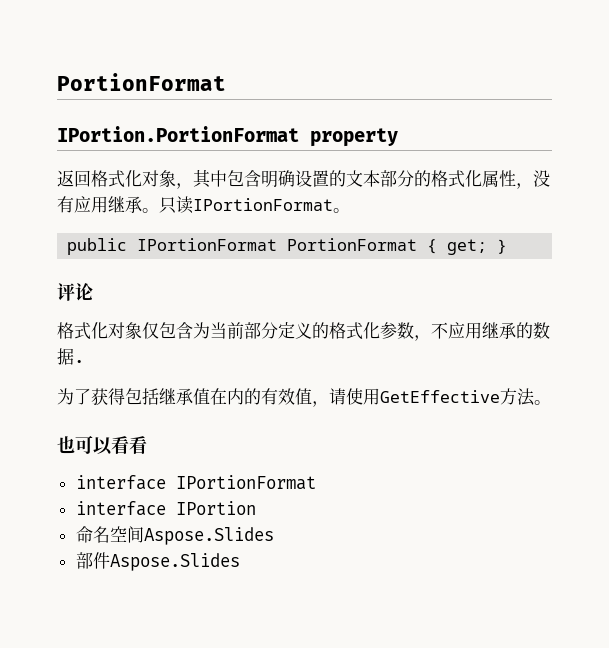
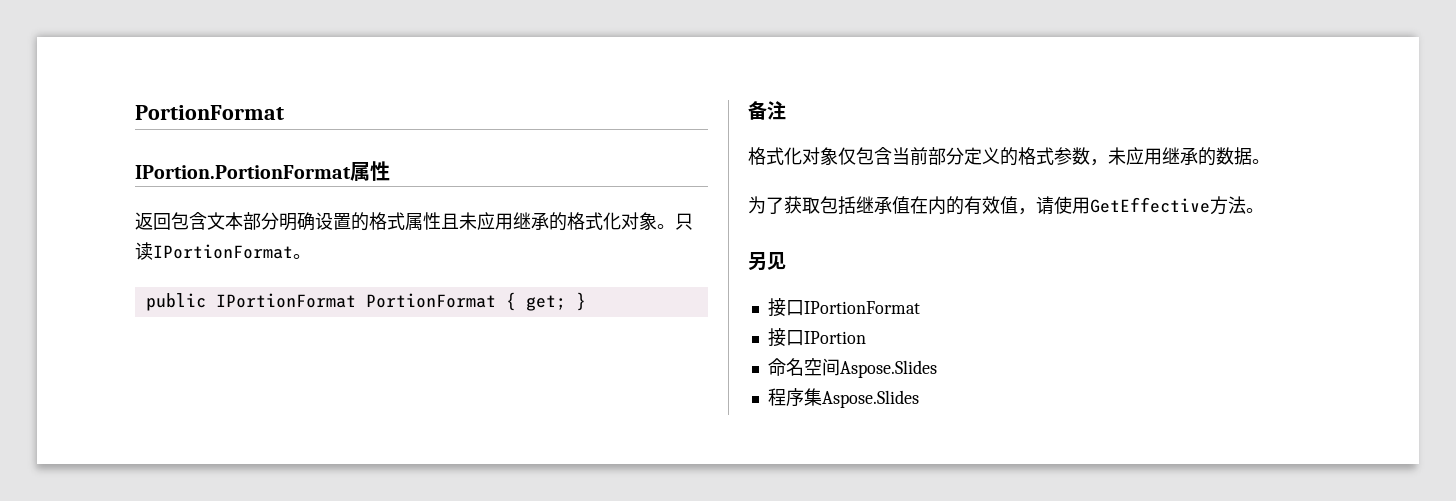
- IPortion.PortionFormat property
+ IPortion.PortionFormat属性
- 返回格式化对象，其中包含明确设置的文本部分的格式化属性，没有应用继承。
+ 返回包含文本部分明确设置的格式属性且未应用继承的格式化对象。
- 评论
+ 备注
- 格式化对象仅包含为当前部分定义的格式化参数，不应用继承的数据.
+ 格式化对象仅包含当前部分定义的格式参数，未应用继承的数据。
- 为了获得包括继承值在内的有效值，请使用GetEffective方法。
+ 为了获取包括继承值在内的有效值，请使用GetEffective方法。
- 也可以看看
- interface IPortionFormat
+ 另见
+ 接口IPortionFormat
- interface IPortion
+ 接口IPortion
- 部件Aspose.Slides
+ 程序集Aspose.Slides

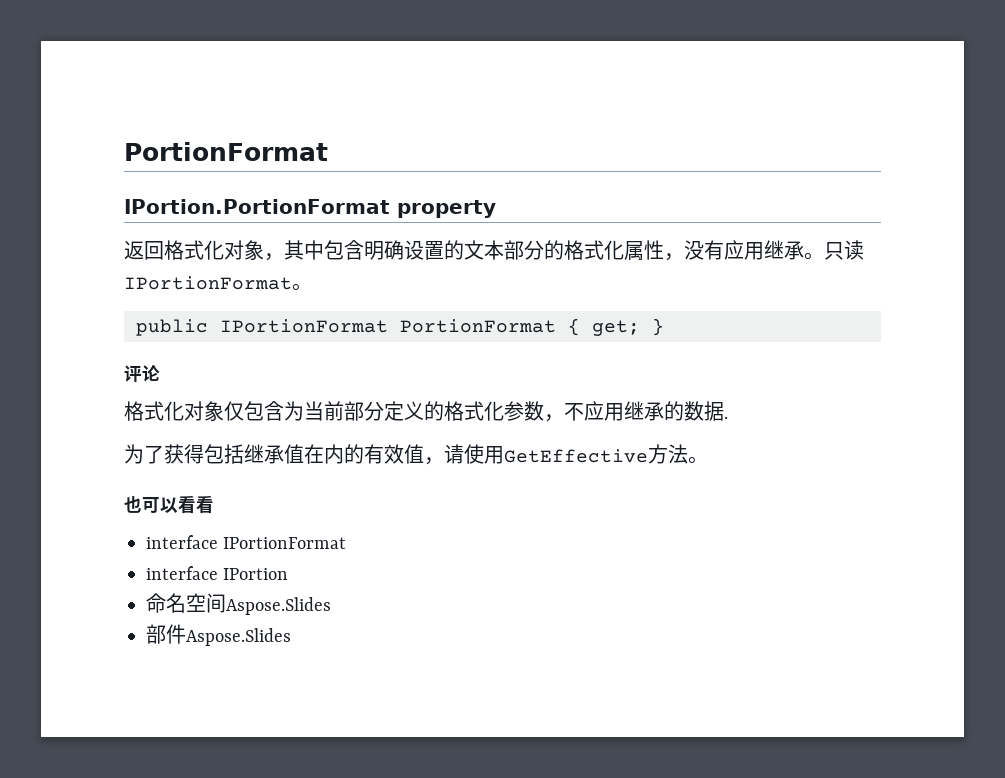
- IPortion.PortionFormat属性
+ IPortion.PortionFormat property
- 返回包含文本部分明确设置的格式属性且未应用继承的格式化对象。
+ 返回格式化对象，其中包含明确设置的文本部分的格式化属性，没有应用继承。
- 备注
+ 评论
- 格式化对象仅包含当前部分定义的格式参数，未应用继承的数据。
+ 格式化对象仅包含为当前部分定义的格式化参数，不应用继承的数据.
- 为了获取包括继承值在内的有效值，请使用GetEffective方法。
+ 为了获得包括继承值在内的有效值，请使用GetEffective方法。
- 另见
- 接口IPortionFormat
+ 也可以看看
+ interface IPortionFormat
- 接口IPortion
+ interface IPortion
- 程序集Aspose.Slides
+ 部件Aspose.Slides

